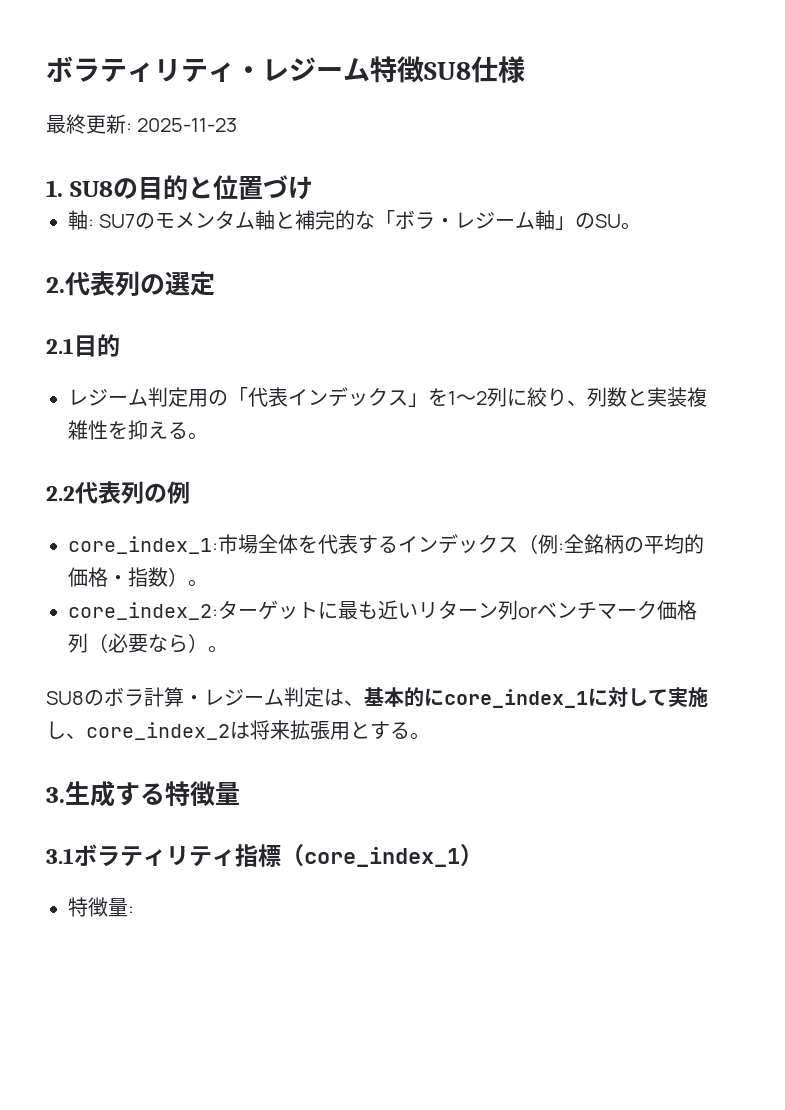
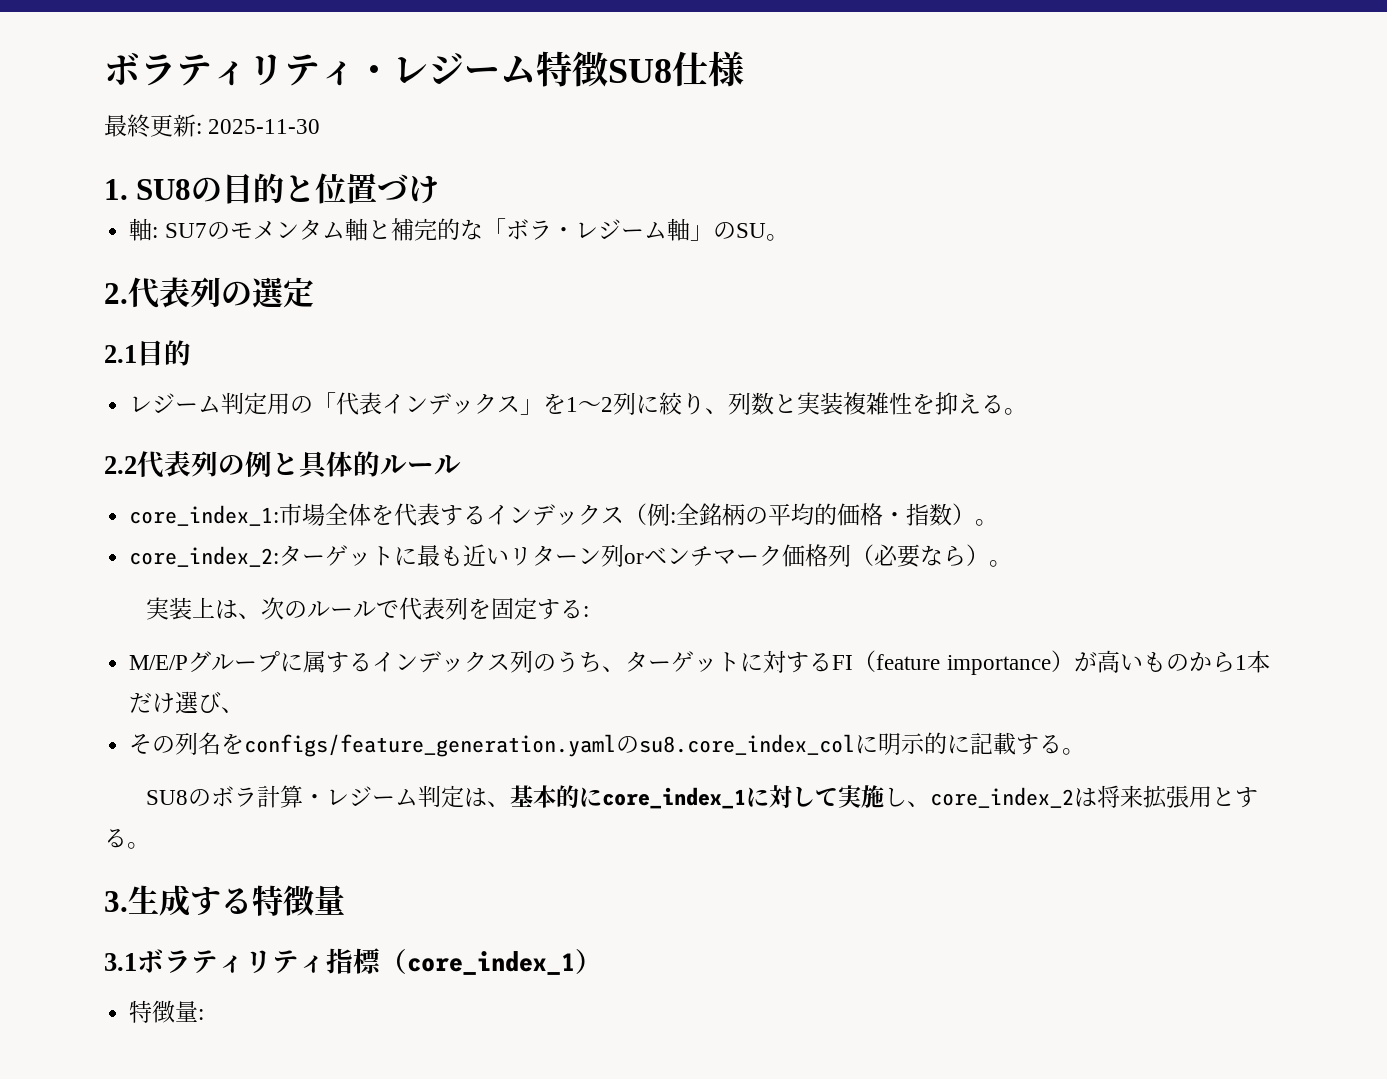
- 最終更新: 2025-11-23
+ 最終更新: 2025-11-30
- 2.2代表列の例
+ 2.2代表列の例と具体的ルール
+ 実装上は、次のルールで代表列を固定する:
+ M/E/Pグループに属するインデックス列のうち、ターゲットに対するFI（feature importance）が高いものから1本だけ選び、
+ その列名をconfigs/feature_generation.yamlのsu8.core_index_colに明示的に記載する。

